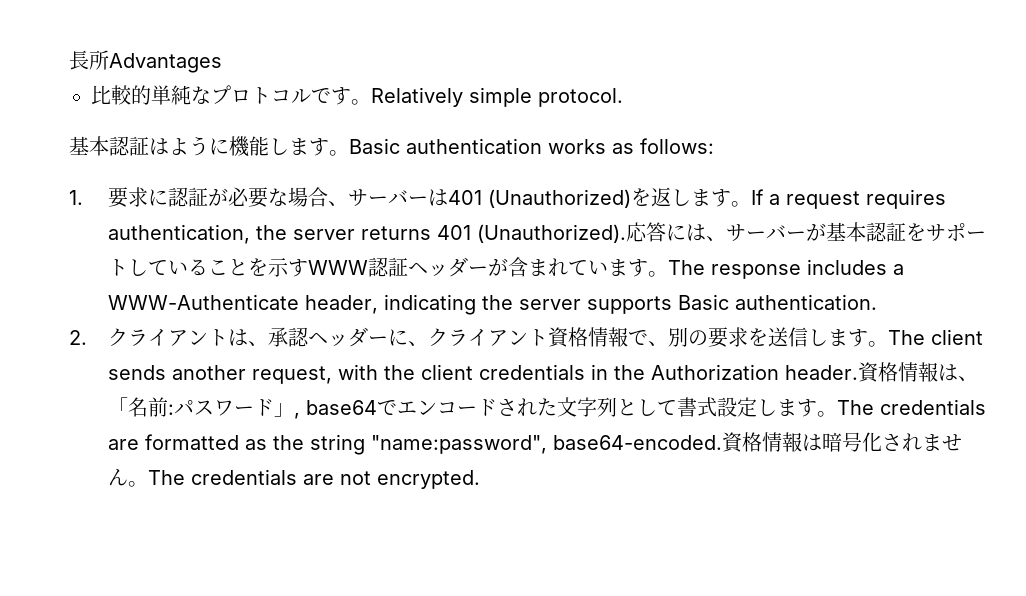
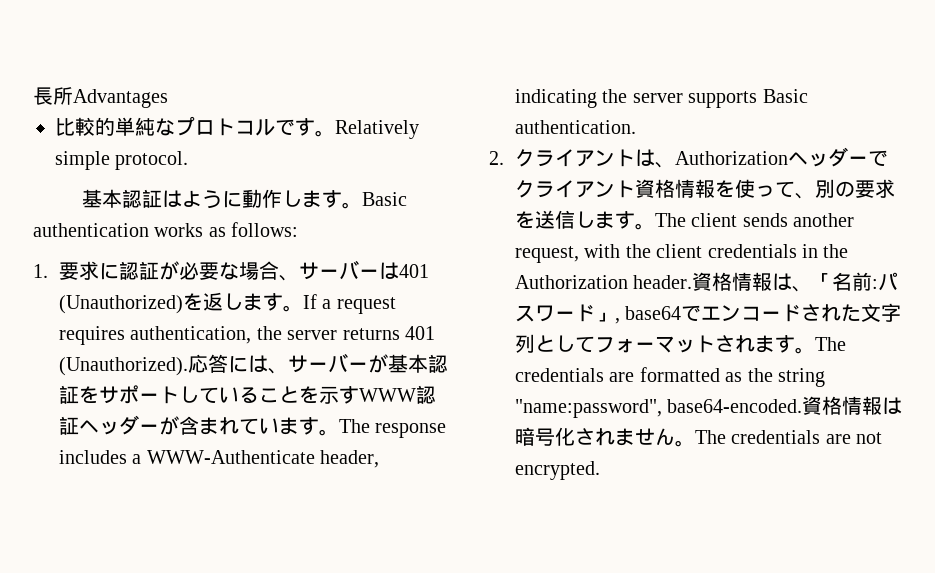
- 基本認証はように機能します。
+ 基本認証はように動作します。
- 2.クライアントは、承認ヘッダーに、クライアント資格情報で、別の要求を送信します。
+ 2.クライアントは、Authorizationヘッダーでクライアント資格情報を使って、別の要求を送信します。
- 資格情報は、「名前:パスワード」, base64でエンコードされた文字列として書式設定します。
+ 資格情報は、「名前:パスワード」, base64でエンコードされた文字列としてフォーマットされます。

